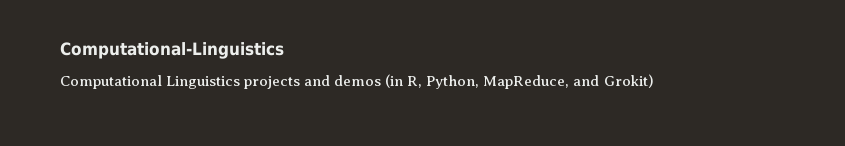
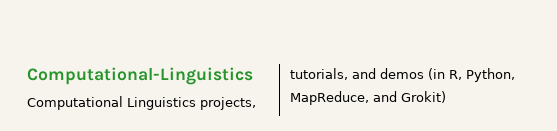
- Computational Linguistics projects and demos (in R, Python, MapReduce, and Grokit)
+ Computational Linguistics projects, tutorials, and demos (in R, Python, MapReduce, and Grokit)

